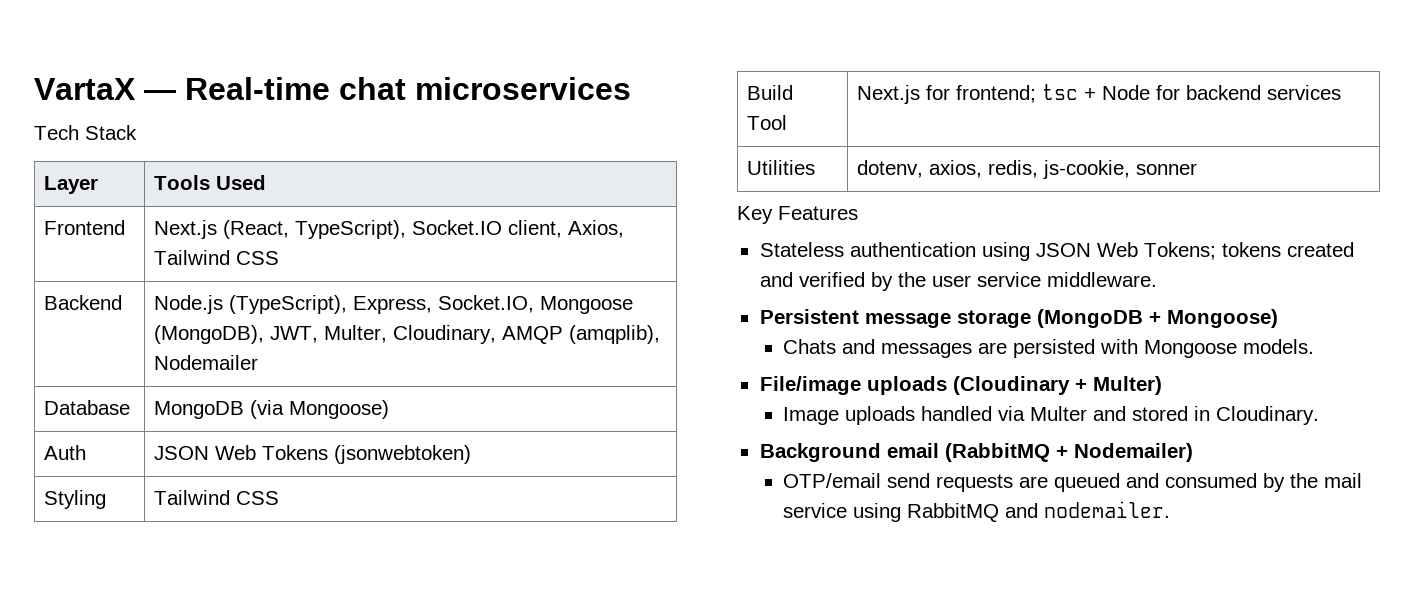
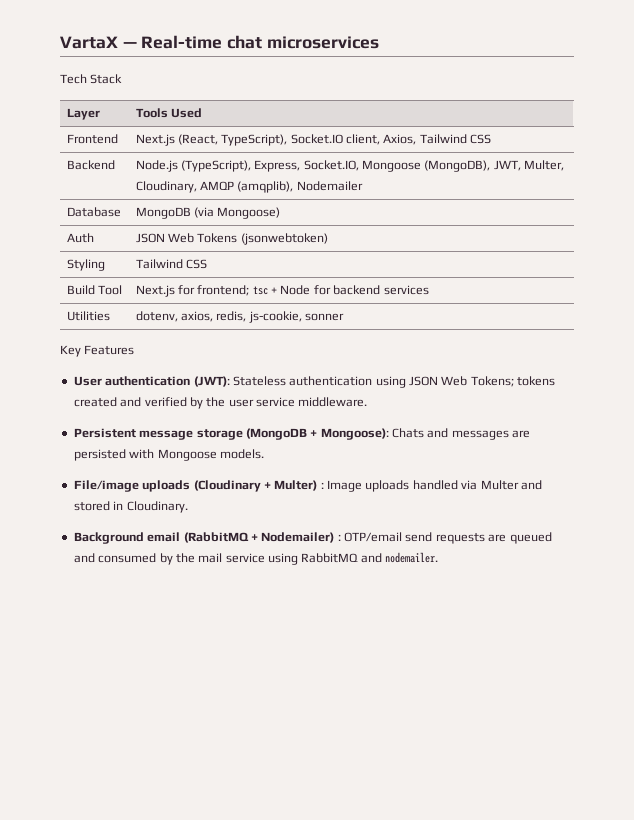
- Stateless authentication using JSON Web Tokens; tokens created and verified by the user service middleware.
+ User authentication (JWT): Stateless authentication using JSON Web Tokens; tokens created and verified by the user service middleware.
- Persistent message storage (MongoDB + Mongoose)
- Chats and messages are persisted with Mongoose models.
+ Persistent message storage (MongoDB + Mongoose): Chats and messages are persisted with Mongoose models.
- File/image uploads (Cloudinary + Multer)
- Image uploads handled via Multer and stored in Cloudinary.
+ File/image uploads (Cloudinary + Multer) : Image uploads handled via Multer and stored in Cloudinary.
- Background email (RabbitMQ + Nodemailer)
- OTP/email send requests are queued and consumed by the mail service using RabbitMQ and nodemailer.
+ Background email (RabbitMQ + Nodemailer) : OTP/email send requests are queued and consumed by the mail service using RabbitMQ and nodemailer.

